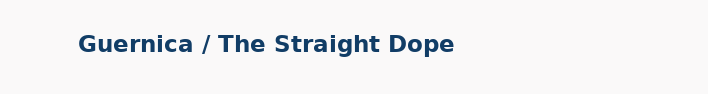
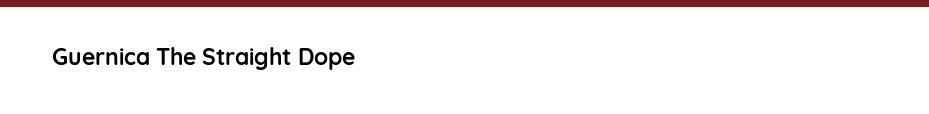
- Guernica / The Straight Dope
+ Guernica The Straight Dope

